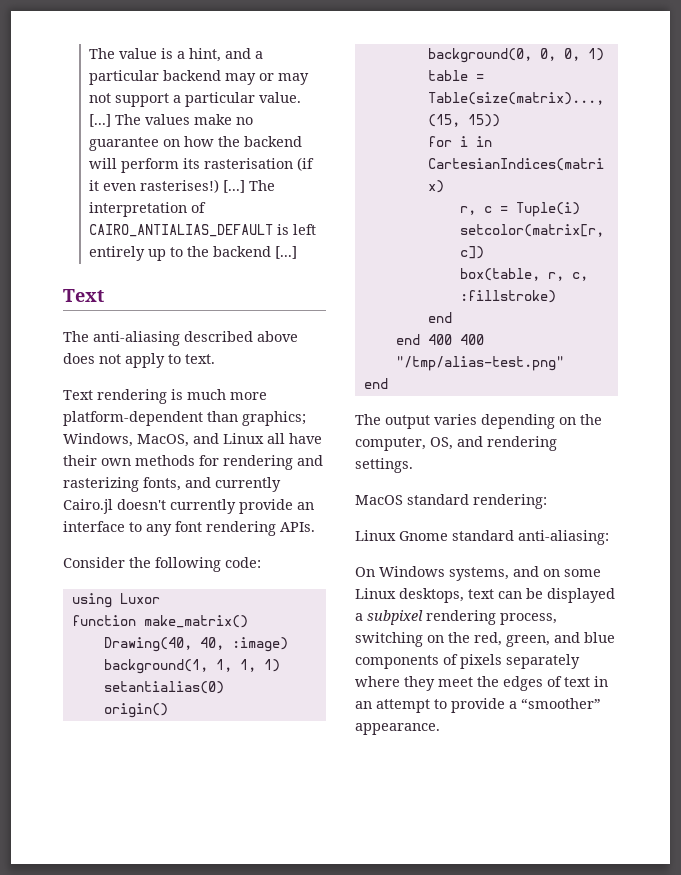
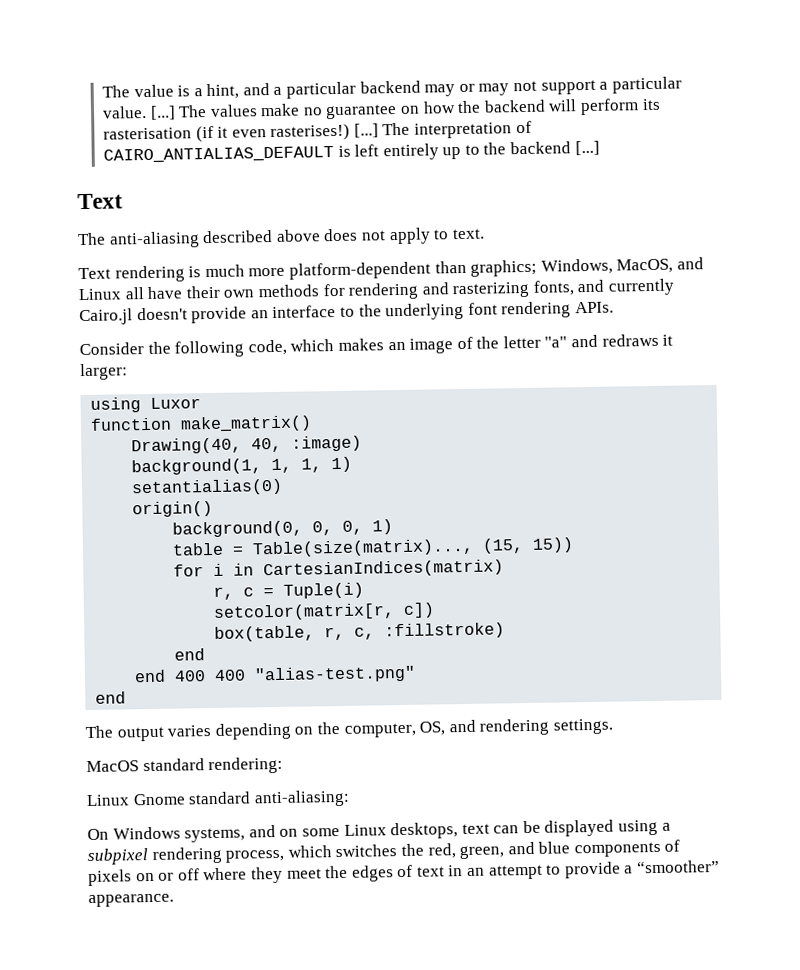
- Text rendering is much more platform-dependent than graphics; Windows, MacOS, and Linux all have their own methods for rendering and rasterizing fonts, and currently Cairo.jl doesn't currently provide an interface to any font rendering APIs.
+ Text rendering is much more platform-dependent than graphics; Windows, MacOS, and Linux all have their own methods for rendering and rasterizing fonts, and currently Cairo.jl doesn't provide an interface to the underlying font rendering APIs.
- Consider the following code:
+ Consider the following code, which makes an image of the letter "a" and redraws it larger:
- end 400 400 "/tmp/alias-test.png"
+ end 400 400 "alias-test.png"
- On Windows systems, and on some Linux desktops, text can be displayed a subpixel rendering process, switching on the red, green, and blue components of pixels separately where they meet the edges of text in an attempt to provide a “smoother” appearance.
+ On Windows systems, and on some Linux desktops, text can be displayed using a subpixel rendering process, which switches the red, green, and blue components of pixels on or off where they meet the edges of text in an attempt to provide a “smoother” appearance.

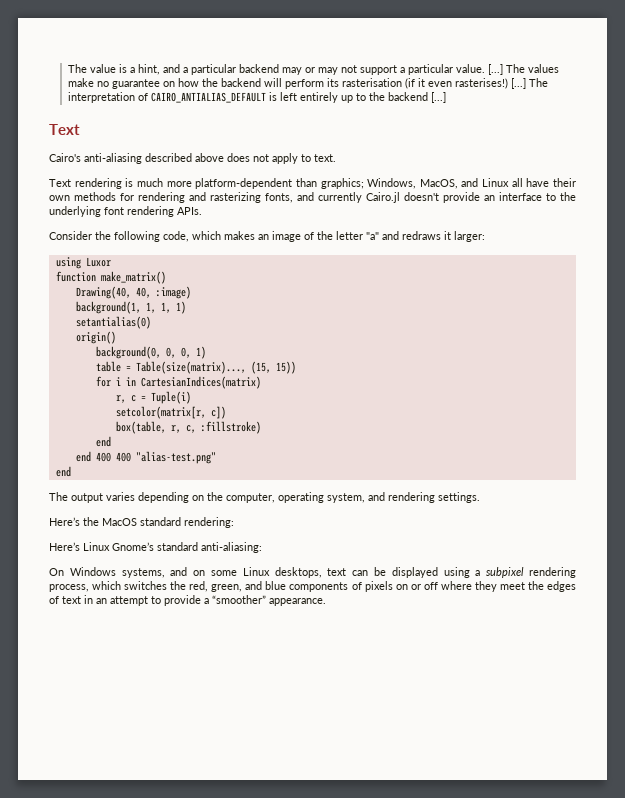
- The anti-aliasing described above does not apply to text.
+ Cairo's anti-aliasing described above does not apply to text.
- The output varies depending on the computer, OS, and rendering settings.
+ The output varies depending on the computer, operating system, and rendering settings.
- MacOS standard rendering:
+ Here’s the MacOS standard rendering:
- Linux Gnome standard anti-aliasing:
+ Here’s Linux Gnome’s standard anti-aliasing:

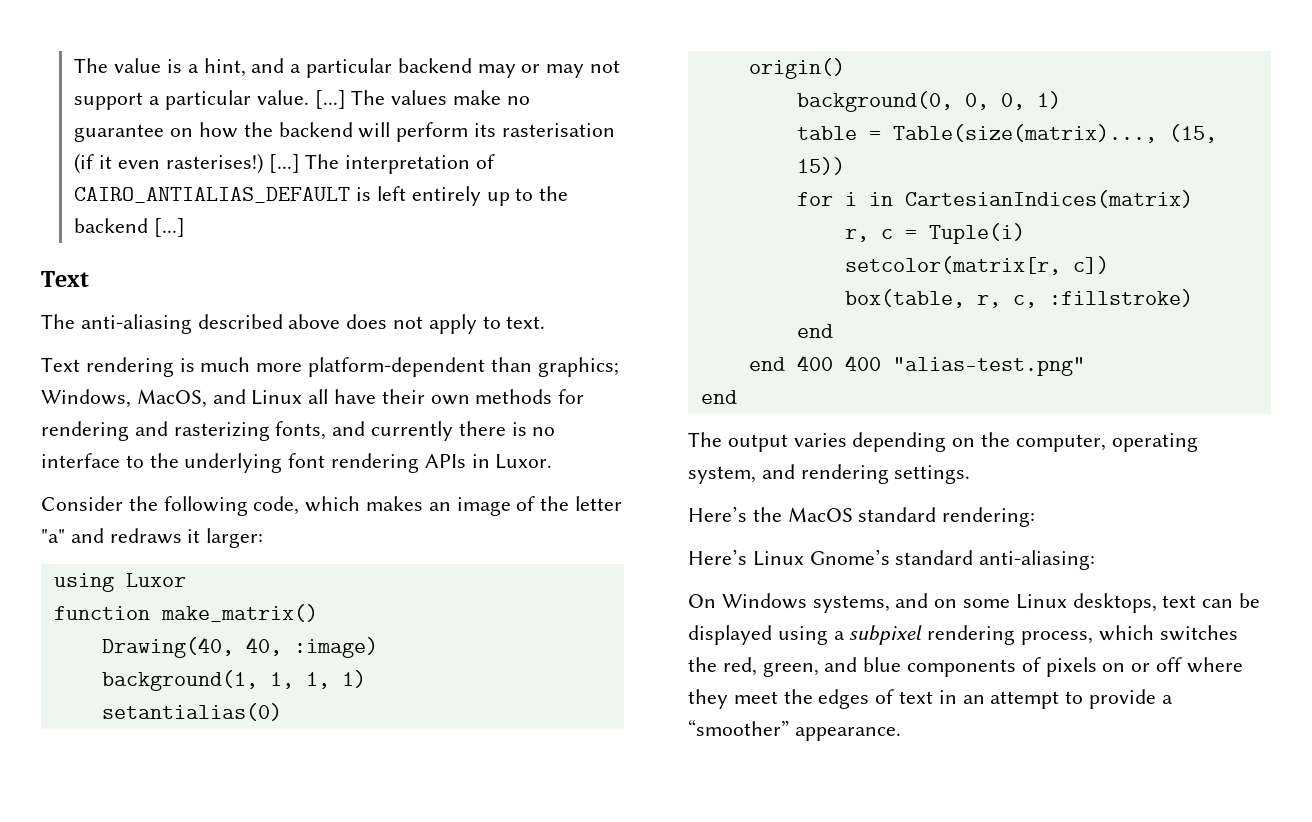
- Cairo's anti-aliasing described above does not apply to text.
+ The anti-aliasing described above does not apply to text.
- Text rendering is much more platform-dependent than graphics; Windows, MacOS, and Linux all have their own methods for rendering and rasterizing fonts, and currently Cairo.jl doesn't provide an interface to the underlying font rendering APIs.
+ Text rendering is much more platform-dependent than graphics; Windows, MacOS, and Linux all have their own methods for rendering and rasterizing fonts, and currently there is no interface to the underlying font rendering APIs in Luxor.

